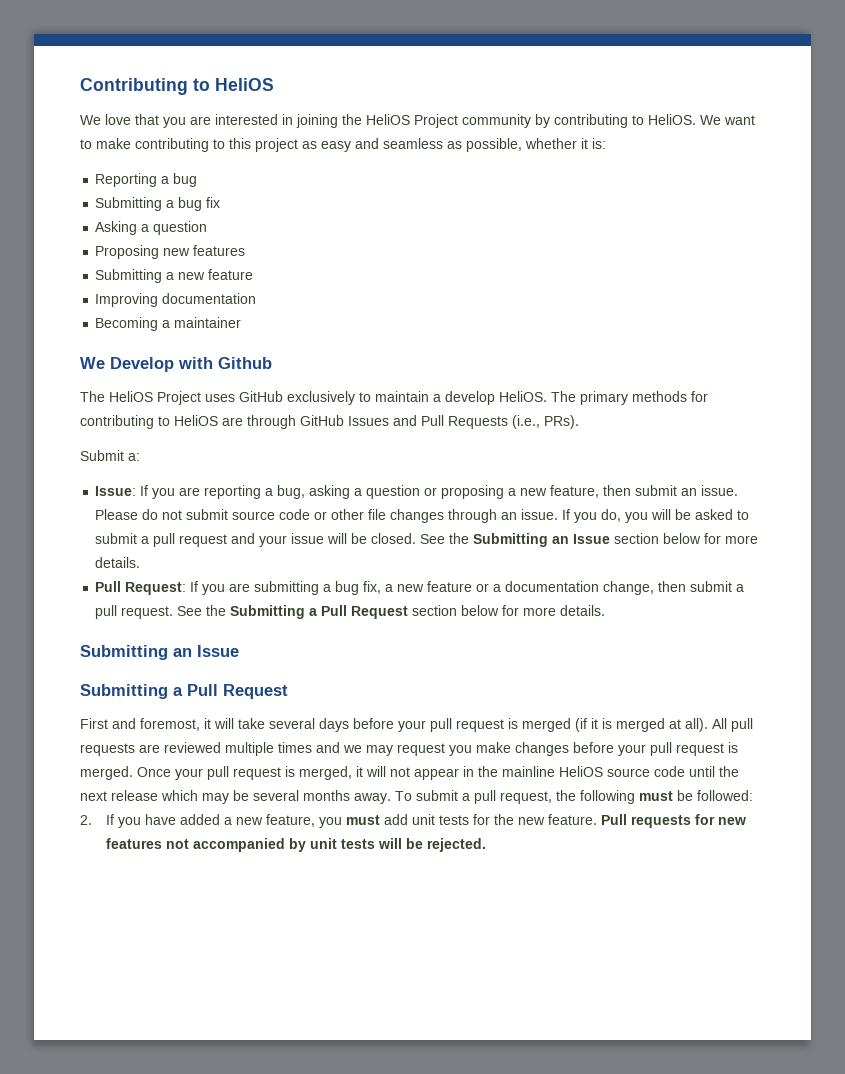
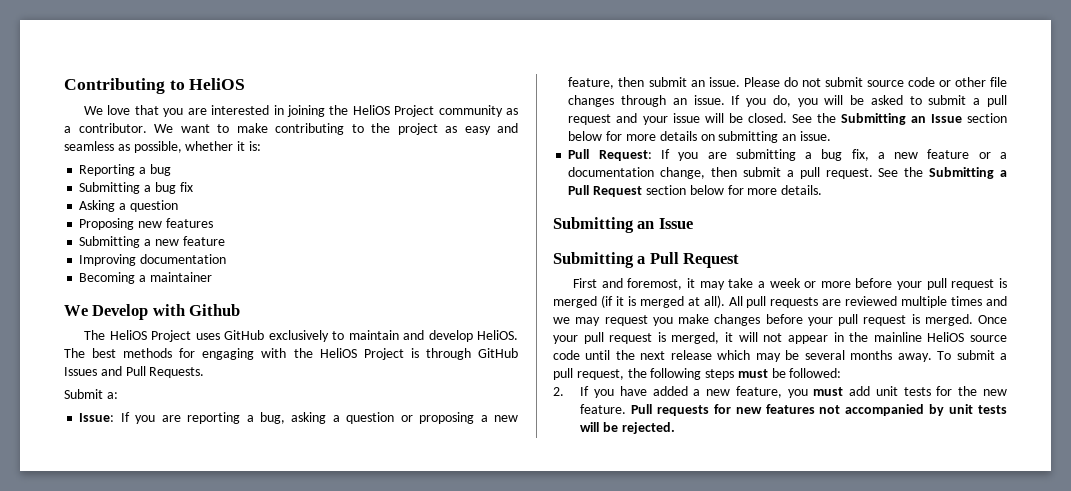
- We love that you are interested in joining the HeliOS Project community by contributing to HeliOS.
+ We love that you are interested in joining the HeliOS Project community as a contributor.
- We want to make contributing to this project as easy and seamless as possible, whether it is:
+ We want to make contributing to the project as easy and seamless as possible, whether it is:
- The HeliOS Project uses GitHub exclusively to maintain a develop HeliOS.
+ The HeliOS Project uses GitHub exclusively to maintain and develop HeliOS.
- The primary methods for contributing to HeliOS are through GitHub Issues and Pull Requests (i.e., PRs).
+ The best methods for engaging with the HeliOS Project is through GitHub Issues and Pull Requests.
- See the Submitting an Issue section below for more details.
+ See the Submitting an Issue section below for more details on submitting an issue.
- First and foremost, it will take several days before your pull request is merged (if it is merged at all).
+ First and foremost, it may take a week or more before your pull request is merged (if it is merged at all).
- To submit a pull request, the following must be followed:
+ To submit a pull request, the following steps must be followed:

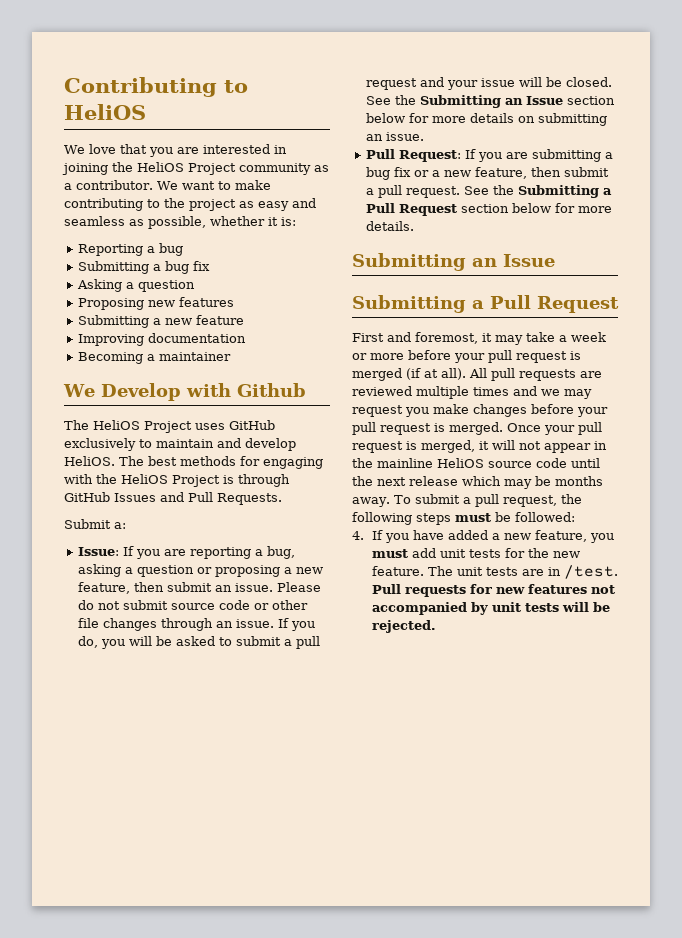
- Pull Request: If you are submitting a bug fix, a new feature or a documentation change, then submit a pull request.
+ Pull Request: If you are submitting a bug fix or a new feature, then submit a pull request.
- First and foremost, it may take a week or more before your pull request is merged (if it is merged at all).
+ First and foremost, it may take a week or more before your pull request is merged (if at all).
- Once your pull request is merged, it will not appear in the mainline HeliOS source code until the next release which may be several months away.
+ Once your pull request is merged, it will not appear in the mainline HeliOS source code until the next release which may be months away.
- 2. If you have added a new feature, you must add unit tests for the new feature.
+ 4. If you have added a new feature, you must add unit tests for the new feature.
+ The unit tests are in /test.

